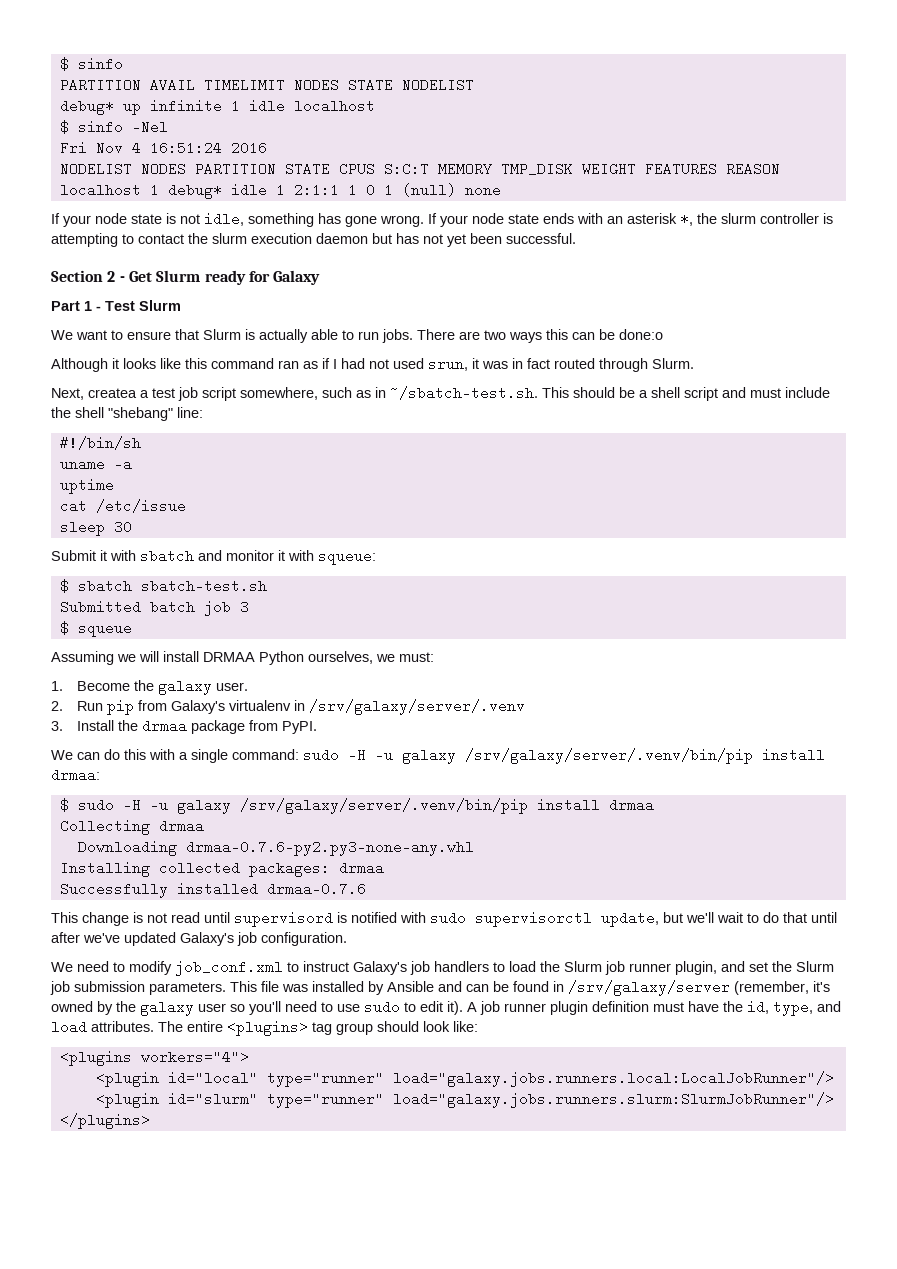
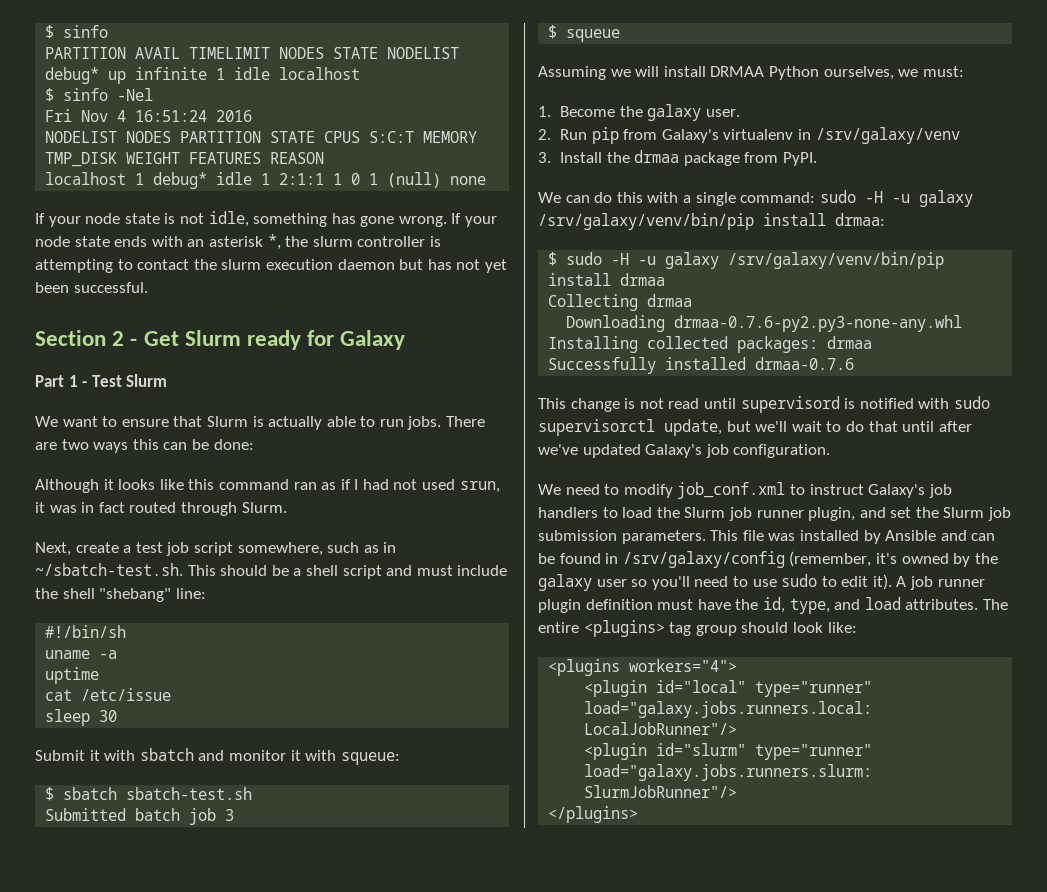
- There are two ways this can be done:o
+ There are two ways this can be done:
- Next, createa a test job script somewhere, such as in ~/sbatch-test.sh. This should be a shell script and must include the shell "shebang" line:
+ Next, create a test job script somewhere, such as in ~/sbatch-test.sh. This should be a shell script and must include the shell "shebang" line:
- 2. Run pip from Galaxy's virtualenv in /srv/galaxy/server/.venv
+ 2. Run pip from Galaxy's virtualenv in /srv/galaxy/venv
- We can do this with a single command: sudo -H -u galaxy /srv/galaxy/server/.venv/bin/pip install drmaa:
+ We can do this with a single command: sudo -H -u galaxy /srv/galaxy/venv/bin/pip install drmaa:
- $ sudo -H -u galaxy /srv/galaxy/server/.venv/bin/pip install drmaa
+ $ sudo -H -u galaxy /srv/galaxy/venv/bin/pip install drmaa
- This file was installed by Ansible and can be found in /srv/galaxy/server (remember, it's owned by the galaxy user so you'll need to use sudo to edit it).
+ This file was installed by Ansible and can be found in /srv/galaxy/config (remember, it's owned by the galaxy user so you'll need to use sudo to edit it).

